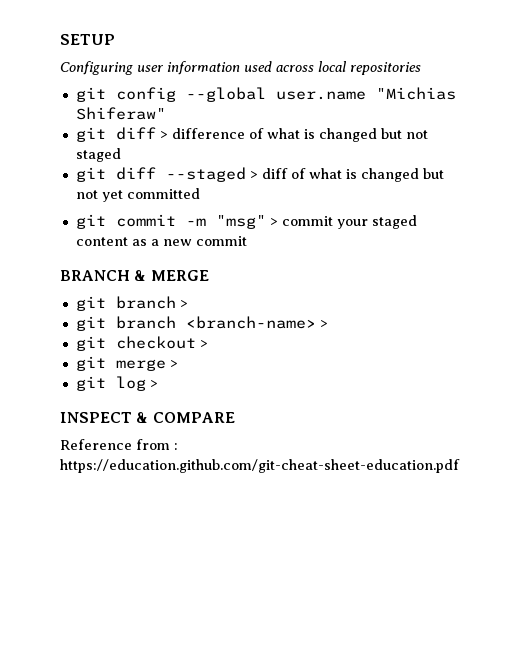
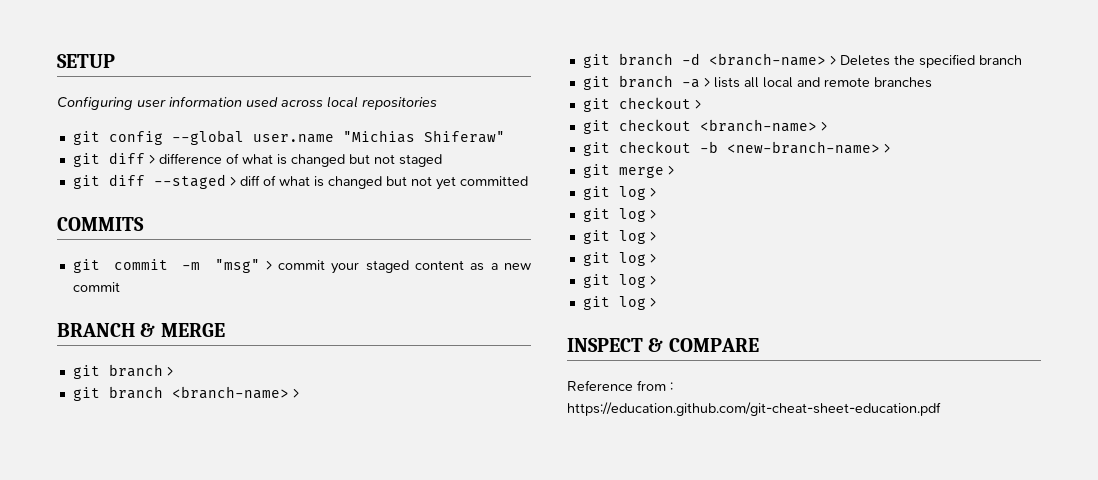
+ COMMITS
+ git branch -d <branch-name> > Deletes the specified branch
+ git branch -a > lists all local and remote branches
  git checkout >
+ git checkout <branch-name> >
+ git checkout -b <new-branch-name> >
  git merge >
+ git log >
+ git log >
+ git log >
+ git log >
+ git log >

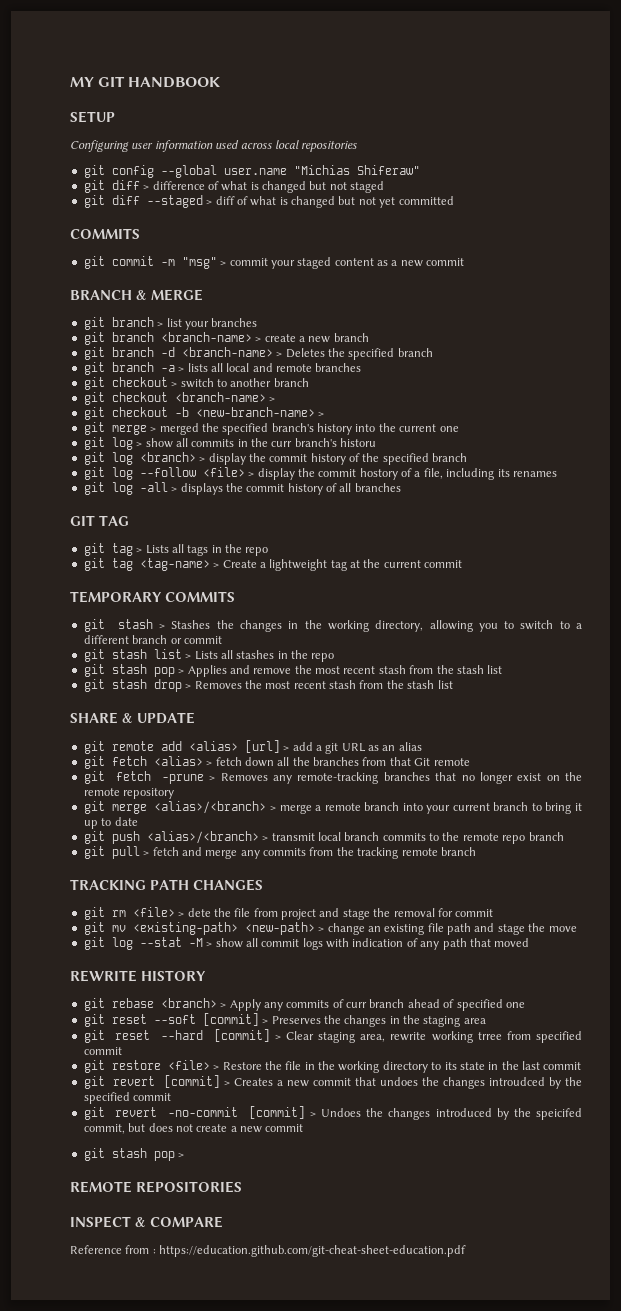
+ MY GIT HANDBOOK
- git branch >
+ git branch > list your branches
- git branch <branch-name> >
+ git branch <branch-name> > create a new branch
- git checkout >
+ git checkout > switch to another branch
- git merge >
- git log >
- git log >
- git log >
- git log >
- git log >
- git log >
+ git merge > merged the specified branch's history into the current one
+ git log > show all commits in the curr branch's historu
+ git log <branch> > display the commit history of the specified branch
+ git log --follow <file> > display the commit hostory of a file, including its renames
+ git log -all > displays the commit history of all branches
+ GIT TAG
+ git tag > Lists all tags in the repo
+ git tag <tag-name> > Create a lightweight tag at the current commit
+ TEMPORARY COMMITS
+ git stash > Stashes the changes in the working directory, allowing you to switch to a different branch or commit
+ git stash list > Lists all stashes in the repo
+ git stash pop > Applies and remove the most recent stash from the stash list
+ git stash drop > Removes the most recent stash from the stash list
+ SHARE & UPDATE
+ git remote add <alias> [url] > add a git URL as an alias
+ git fetch <alias> > fetch down all the branches from that Git remote
+ git fetch -prune > Removes any remote-tracking branches that no longer exist on the remote repository
+ git merge <alias>/<branch> > merge a remote branch into your current branch to bring it up to date
+ git push <alias>/<branch> > transmit local branch commits to the remote repo branch
+ git pull > fetch and merge any commits from the tracking remote branch
+ TRACKING PATH CHANGES
+ git rm <file> > dete the file from project and stage the removal for commit
+ git mv <existing-path> <new-path> > change an existing file path and stage the move
+ git log --stat -M > show all commit logs with indication of any path that moved
+ REWRITE HISTORY
+ git rebase <branch> > Apply any commits of curr branch ahead of specified one
+ git reset --soft [commit] > Preserves the changes in the staging area
+ git reset --hard [commit] > Clear staging area, rewrite working trree from specified commit
+ git restore <file> > Restore the file in the working directory to its state in the last commit
+ git revert [commit] > Creates a new commit that undoes the changes introudced by the specified commit
+ git revert -no-commit [commit] > Undoes the changes introduced by the speicifed commit, but does not create a new commit
+ git stash pop >
+ REMOTE REPOSITORIES

